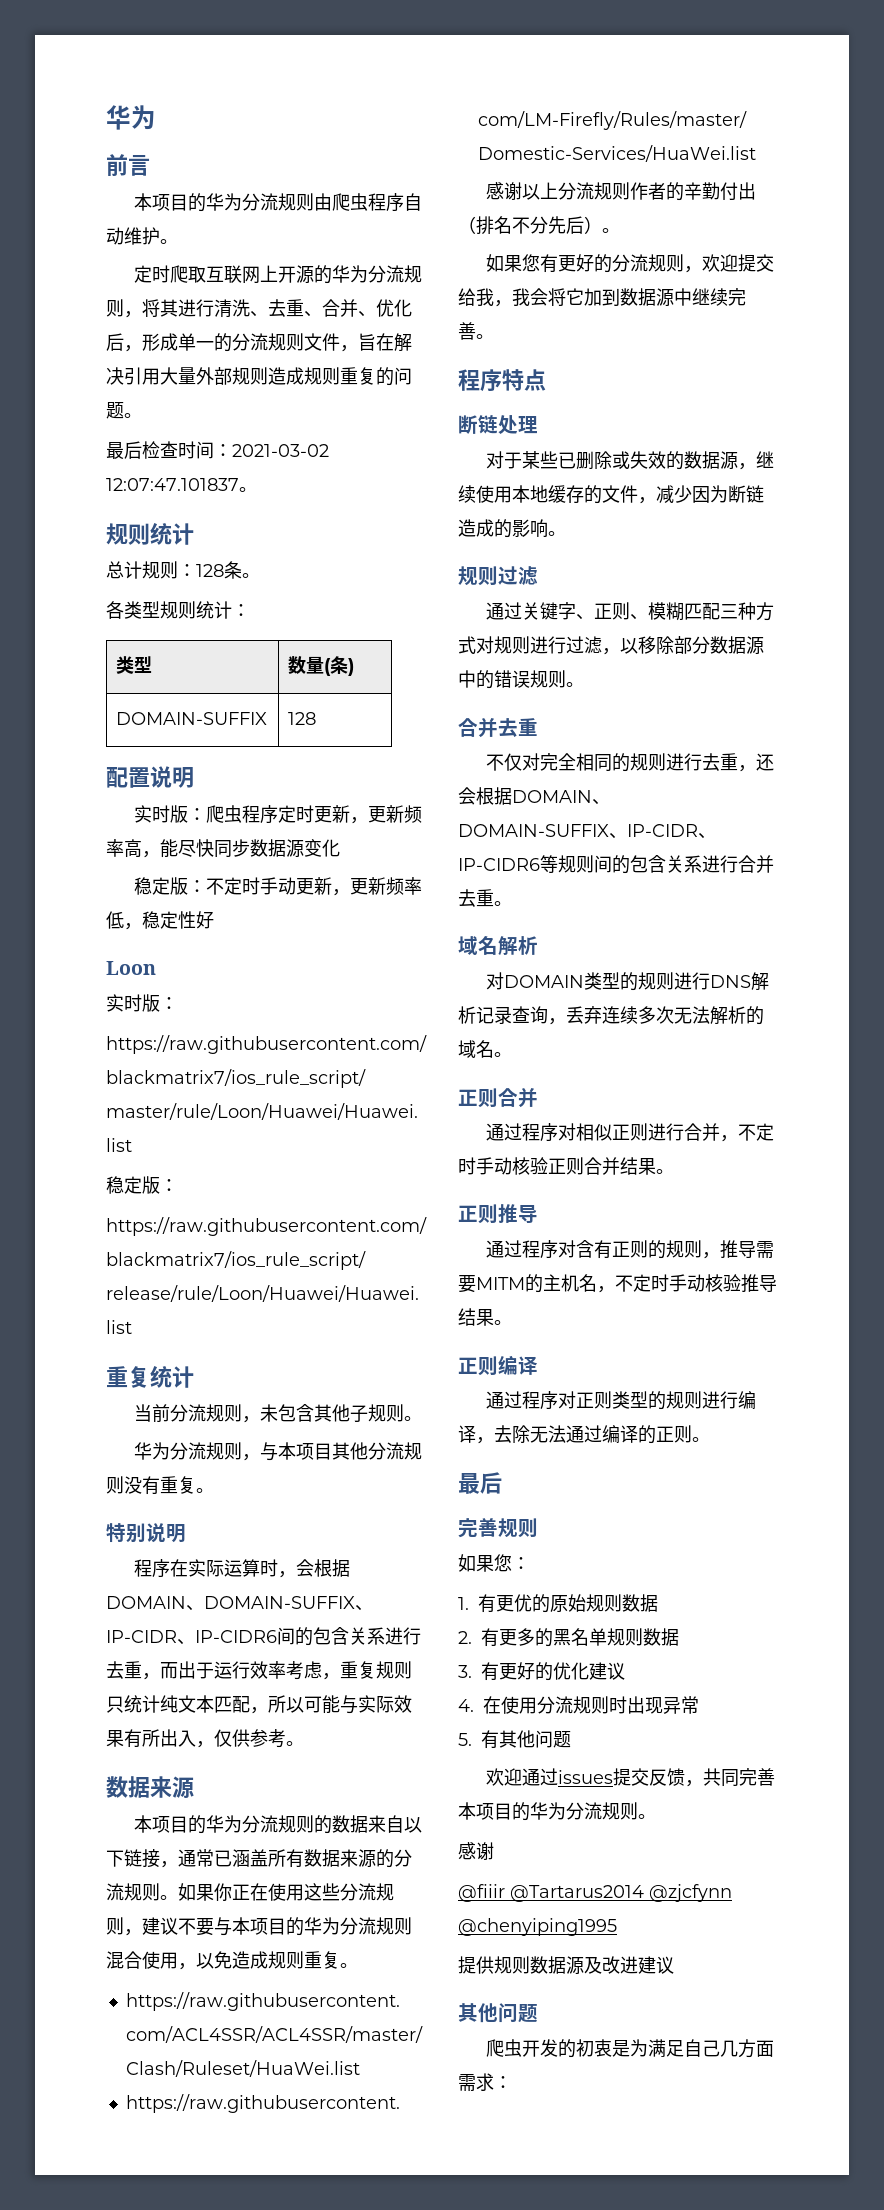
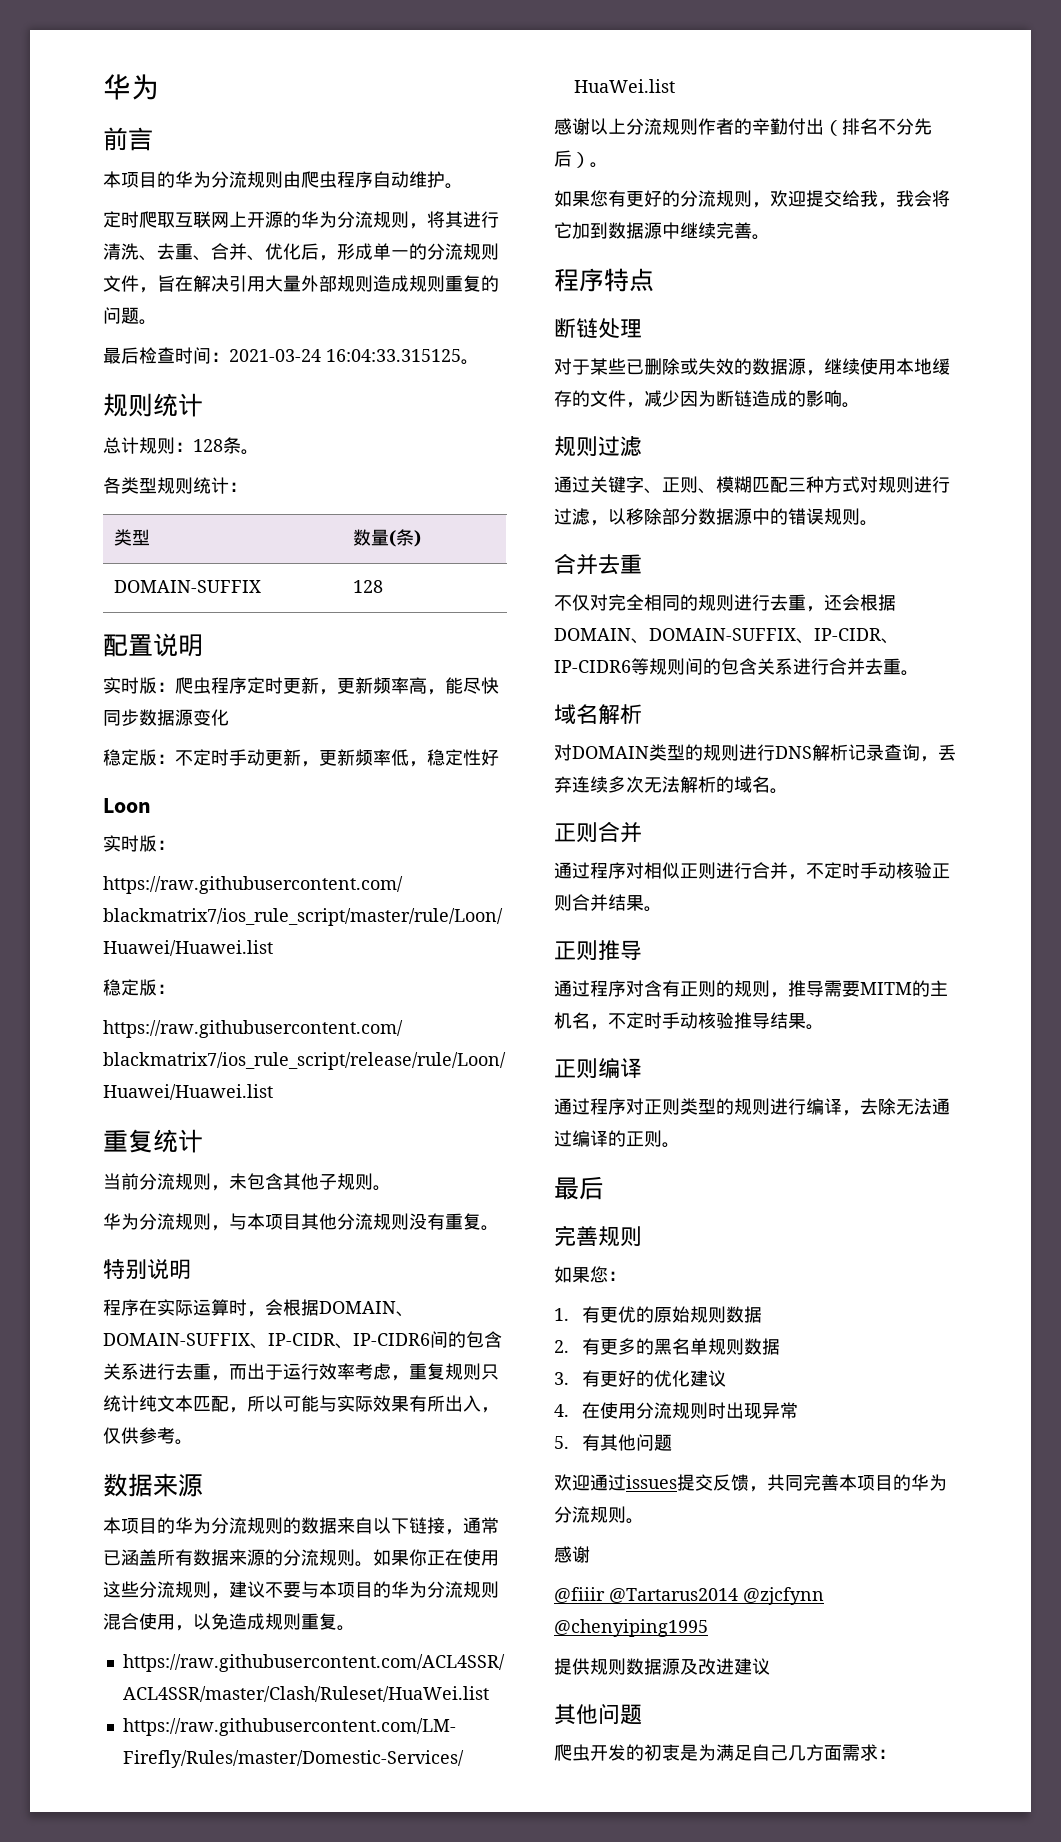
- 最后检查时间：2021-03-02 12:07:47.101837。
+ 最后检查时间：2021-03-24 16:04:33.315125。

